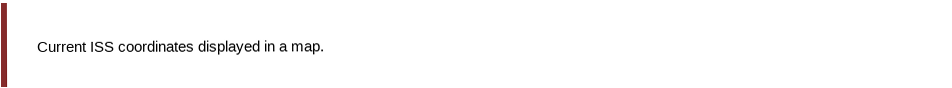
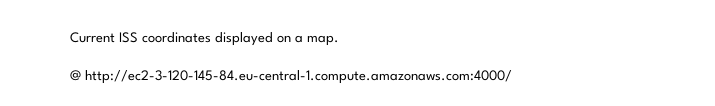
- Current ISS coordinates displayed in a map.
+ Current ISS coordinates displayed on a map.
+ @ http://ec2-3-120-145-84.eu-central-1.compute.amazonaws.com:4000/

